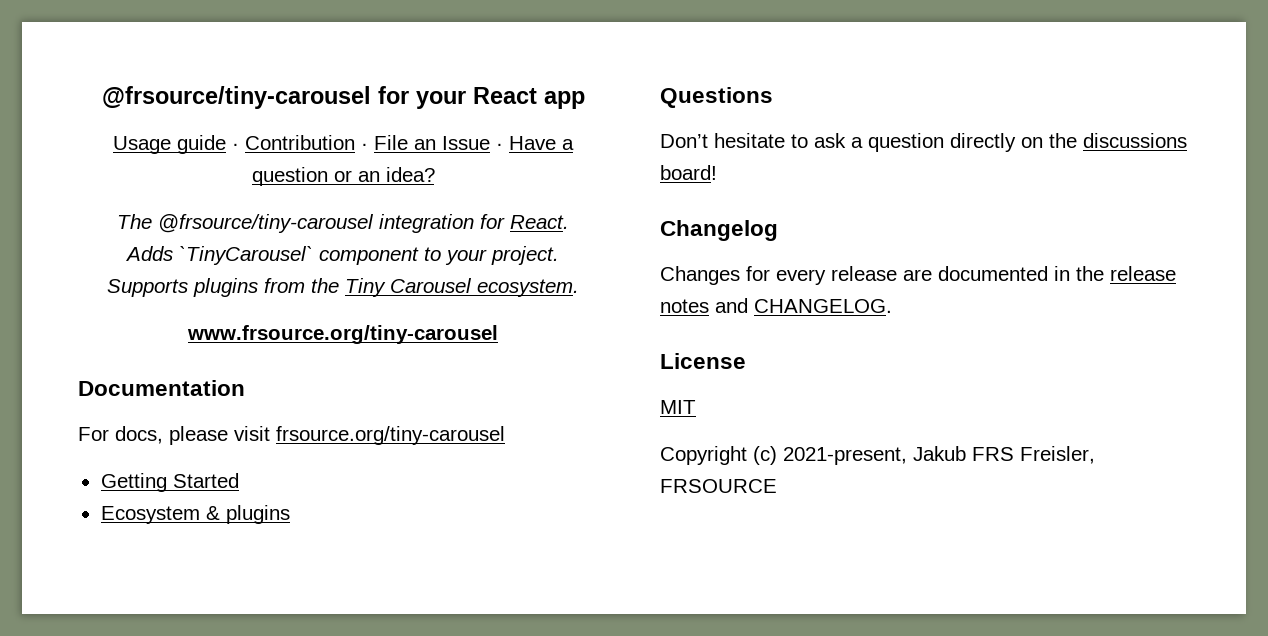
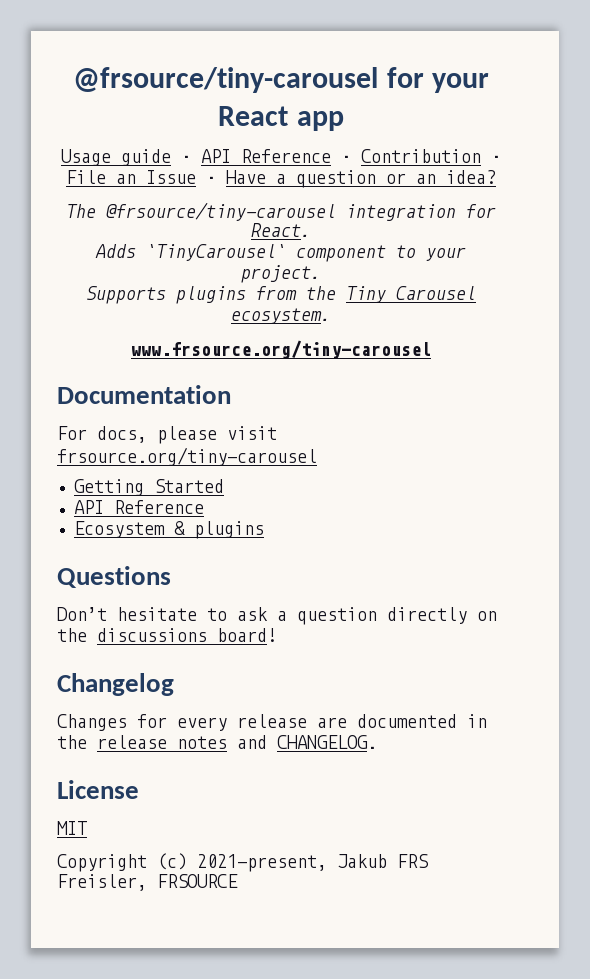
- Usage guide · Contribution · File an Issue · Have a question or an idea?
+ Usage guide · API Reference · Contribution · File an Issue · Have a question or an idea?
  Getting Started
+ API Reference

